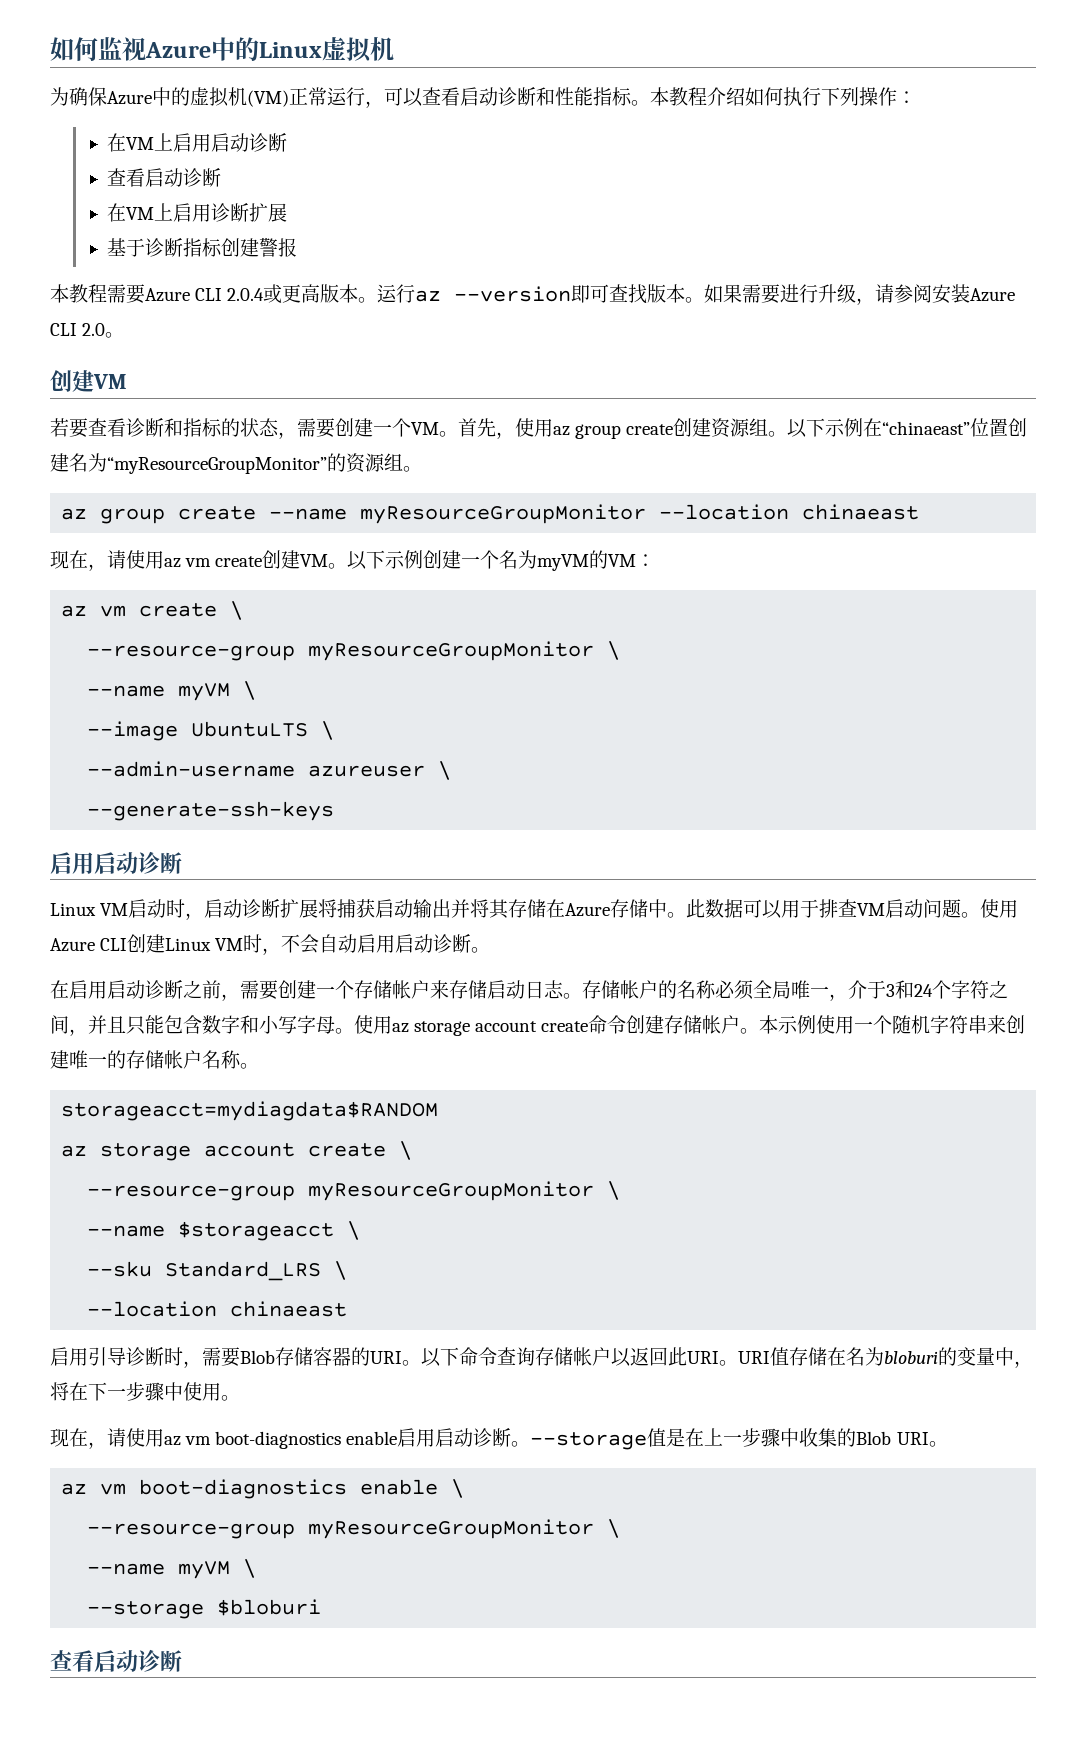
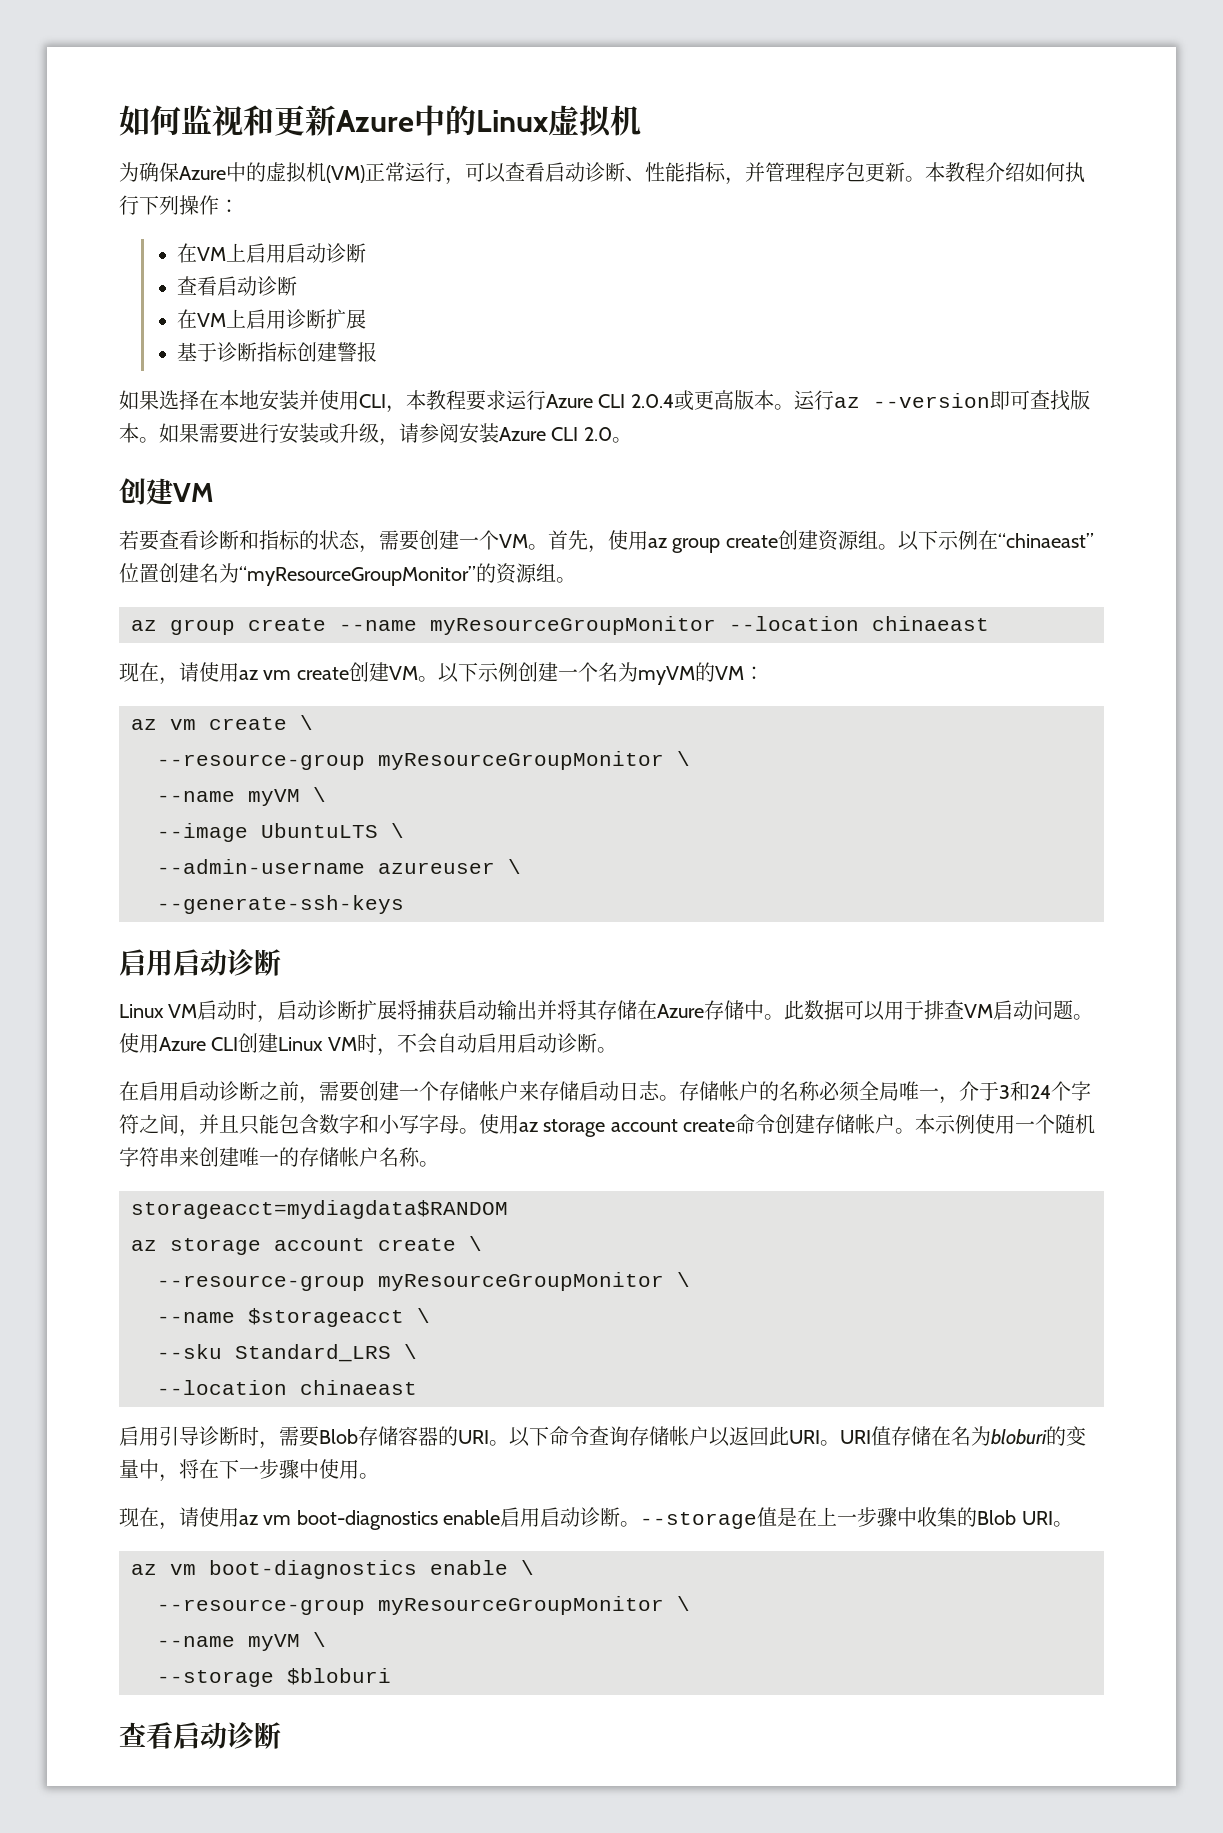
- 如何监视Azure中的Linux虚拟机
+ 如何监视和更新Azure中的Linux虚拟机
- 为确保Azure中的虚拟机(VM)正常运行，可以查看启动诊断和性能指标。
+ 为确保Azure中的虚拟机(VM)正常运行，可以查看启动诊断、性能指标，并管理程序包更新。
- 本教程需要Azure CLI 2.0.4或更高版本。
+ 如果选择在本地安装并使用CLI，本教程要求运行Azure CLI 2.0.4或更高版本。
- 如果需要进行升级，请参阅安装Azure CLI 2.0。
+ 如果需要进行安装或升级，请参阅安装Azure CLI 2.0。

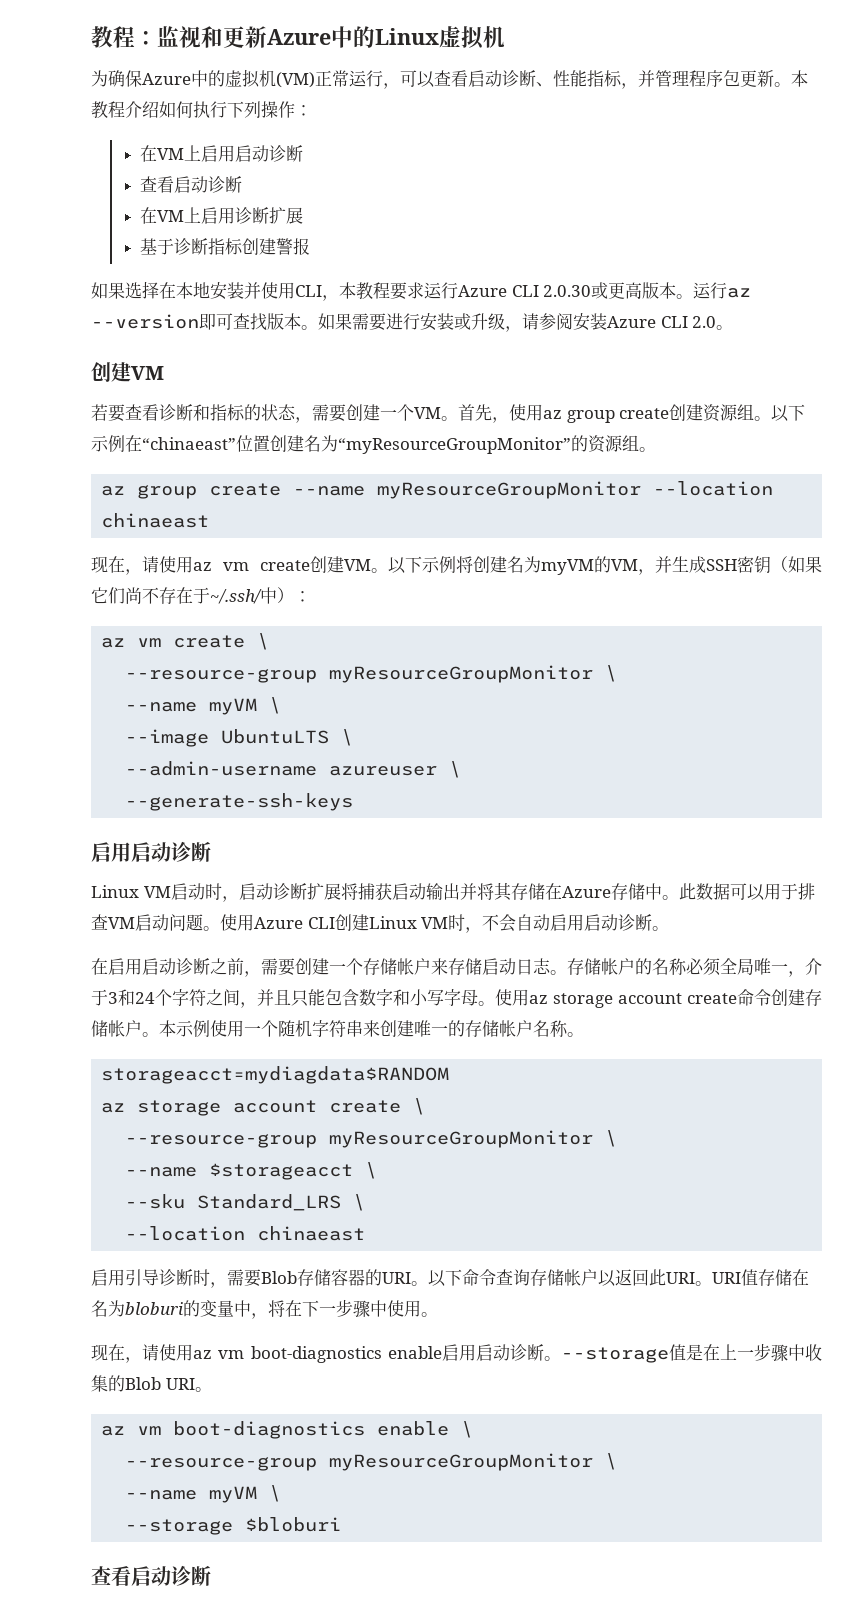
- 如何监视和更新Azure中的Linux虚拟机
+ 教程：监视和更新Azure中的Linux虚拟机
- 如果选择在本地安装并使用CLI，本教程要求运行Azure CLI 2.0.4或更高版本。
+ 如果选择在本地安装并使用CLI，本教程要求运行Azure CLI 2.0.30或更高版本。
- 以下示例创建一个名为myVM的VM：
+ 以下示例将创建名为myVM的VM，并生成SSH密钥（如果它们尚不存在于~/.ssh/中）：

